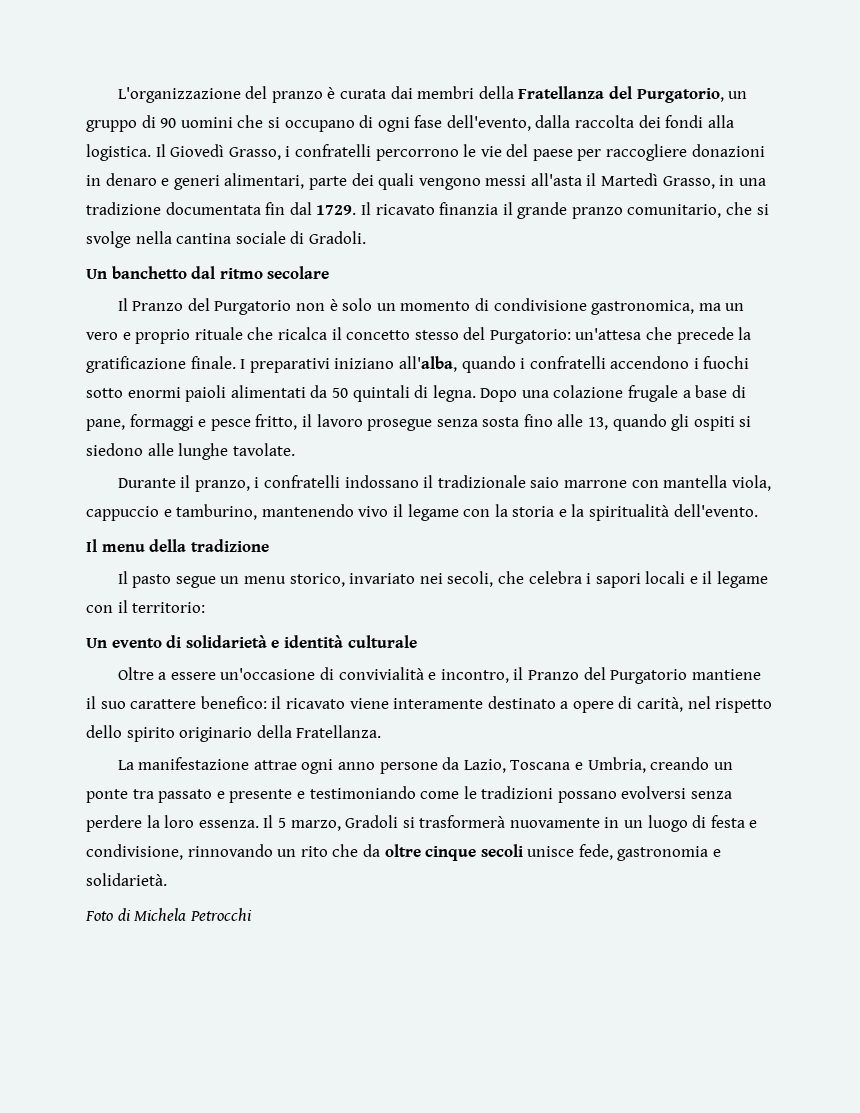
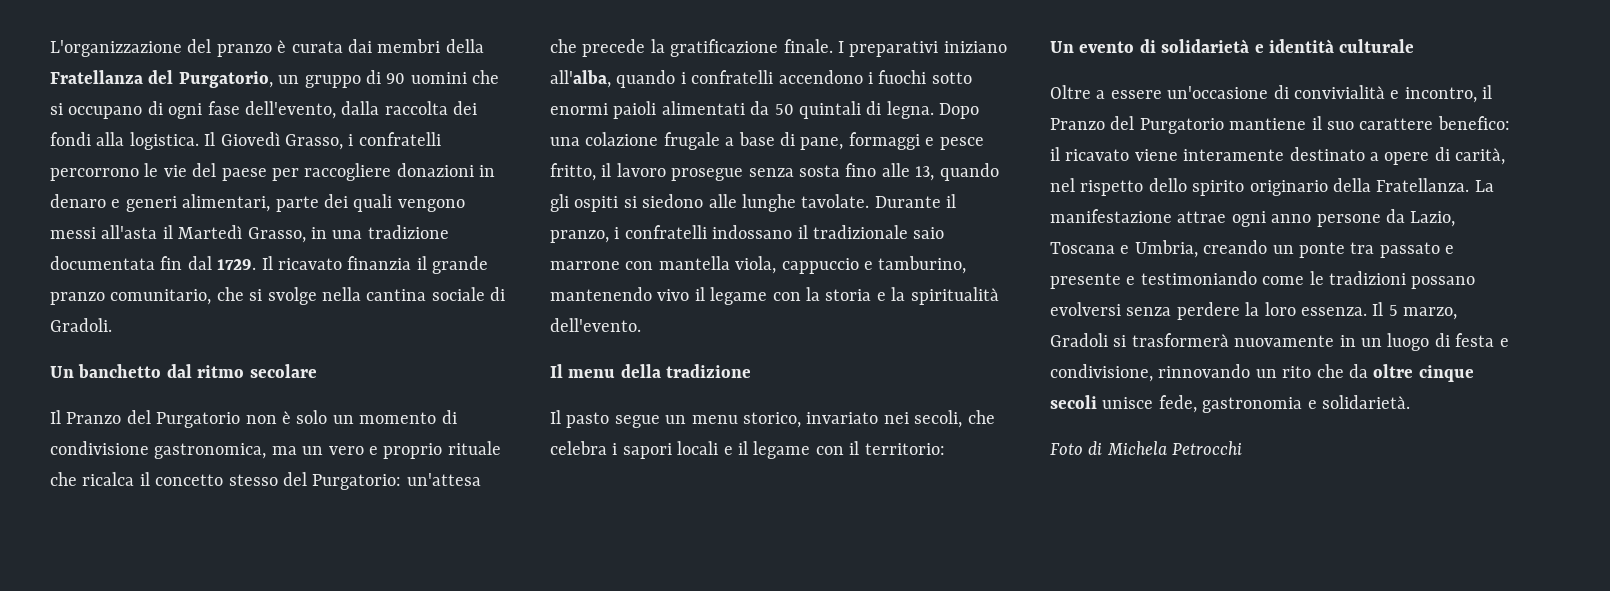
- Dopo una colazione frugale a base di pane, formaggi e pesce fritto, il lavoro prosegue senza sosta fino alle 13, quando gli ospiti si siedono alle lunghe tavolate.
- Durante il pranzo, i confratelli indossano il tradizionale saio marrone con mantella viola, cappuccio e tamburino, mantenendo vivo il legame con la storia e la spiritualità dell'evento.
+ Dopo una colazione frugale a base di pane, formaggi e pesce fritto, il lavoro prosegue senza sosta fino alle 13, quando gli ospiti si siedono alle lunghe tavolate. Durante il pranzo, i confratelli indossano il tradizionale saio marrone con mantella viola, cappuccio e tamburino, mantenendo vivo il legame con la storia e la spiritualità dell'evento.
- il ricavato viene interamente destinato a opere di carità, nel rispetto dello spirito originario della Fratellanza.
- La manifestazione attrae ogni anno persone da Lazio, Toscana e Umbria, creando un ponte tra passato e presente e testimoniando come le tradizioni possano evolversi senza perdere la loro essenza.
+ il ricavato viene interamente destinato a opere di carità, nel rispetto dello spirito originario della Fratellanza. La manifestazione attrae ogni anno persone da Lazio, Toscana e Umbria, creando un ponte tra passato e presente e testimoniando come le tradizioni possano evolversi senza perdere la loro essenza.

